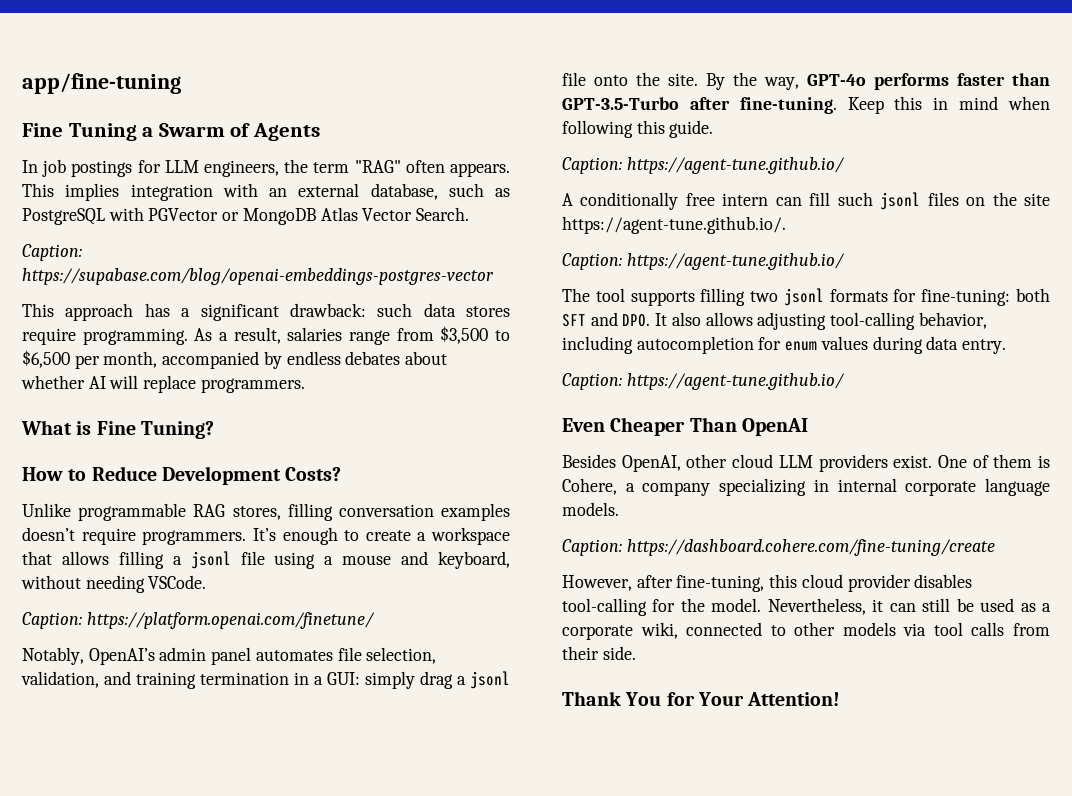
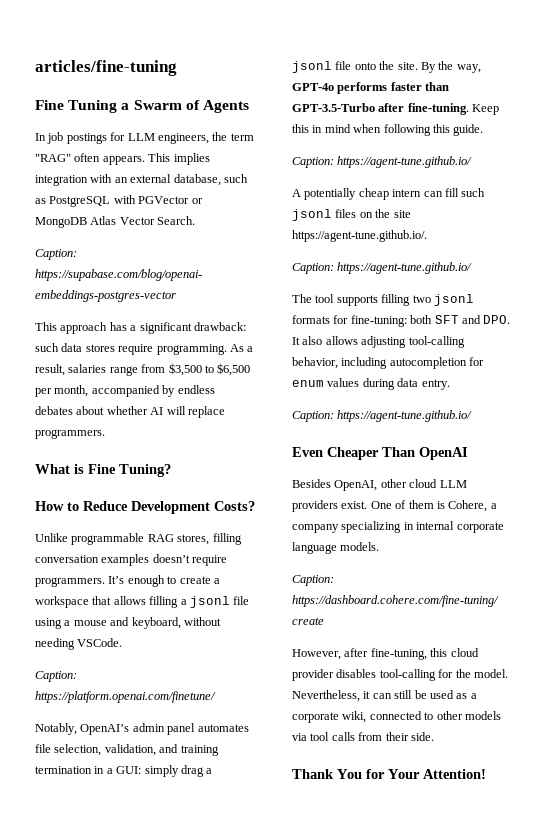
- app/fine-tuning
+ articles/fine-tuning
- A conditionally free intern can fill such jsonl files on the site https://agent-tune.github.io/.
+ A potentially cheap intern can fill such jsonl files on the site https://agent-tune.github.io/.

